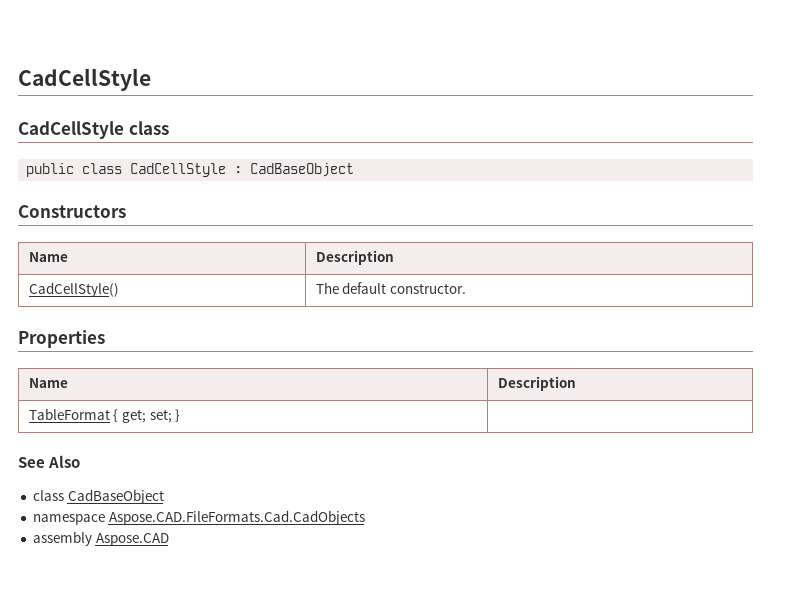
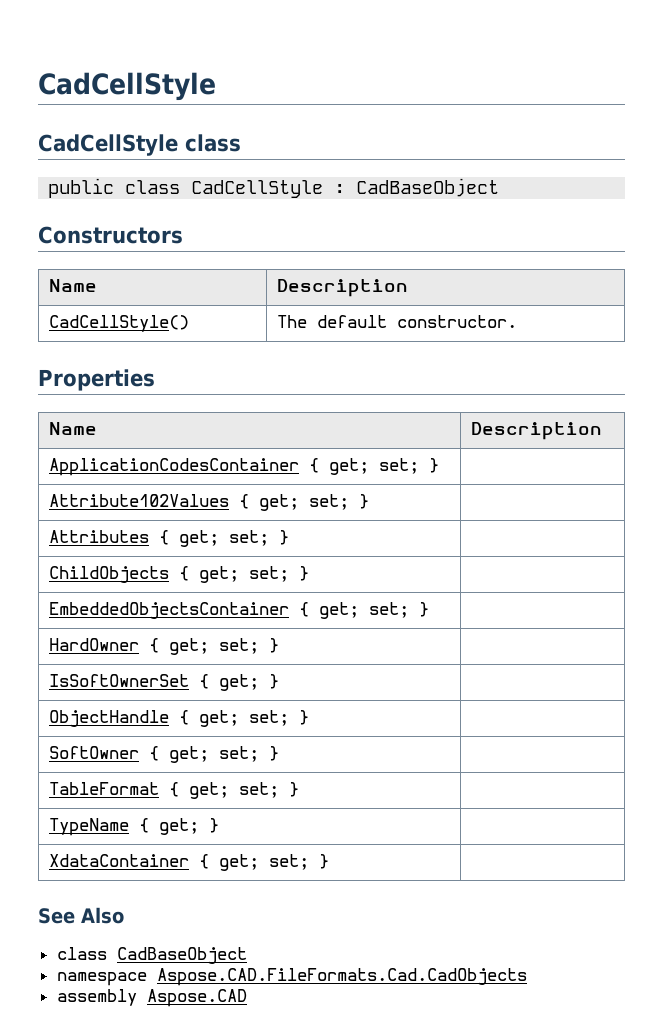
+ ApplicationCodesContainer { get; set; } |
+ Attribute102Values { get; set; } |
+ Attributes { get; set; } |
+ ChildObjects { get; set; } |
+ EmbeddedObjectsContainer { get; set; } |
+ HardOwner { get; set; } |
+ IsSoftOwnerSet { get; } |
+ ObjectHandle { get; set; } |
+ SoftOwner { get; set; } |
+ TypeName { get; } |
+ XdataContainer { get; set; } |

